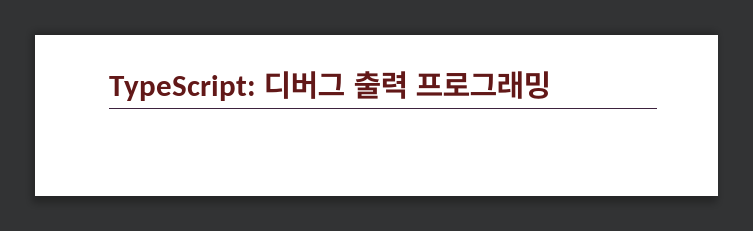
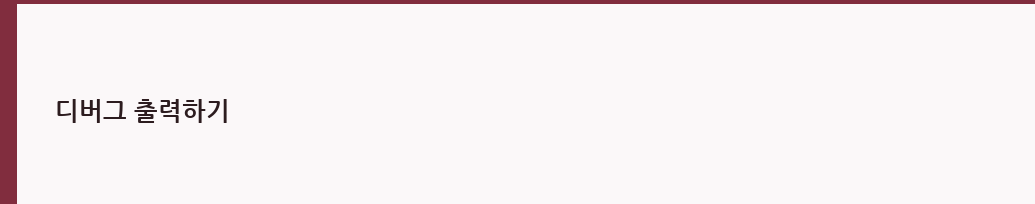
- TypeScript: 디버그 출력 프로그래밍
+ 디버그 출력하기

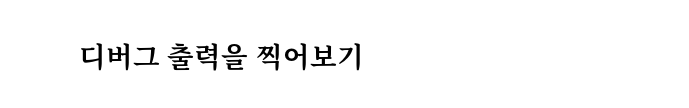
- 디버그 출력하기
+ 디버그 출력을 찍어보기

